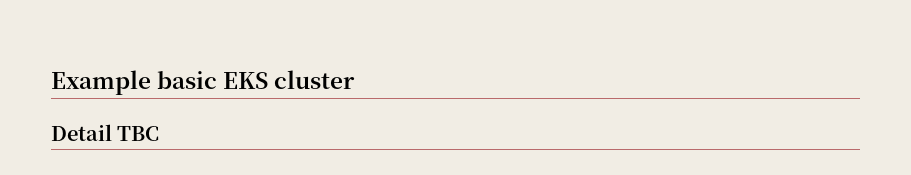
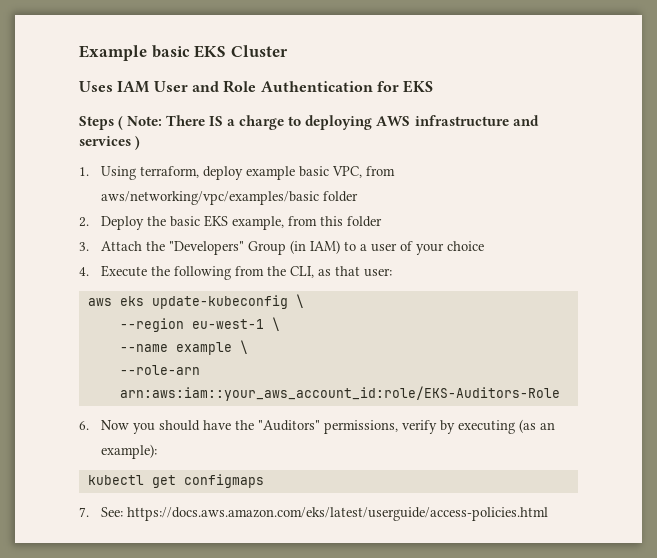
- Example basic EKS cluster
- Detail TBC
+ Example basic EKS Cluster
+ Uses IAM User and Role Authentication for EKS
+ Steps ( Note: There IS a charge to deploying AWS infrastructure and services )
+ 1. Using terraform, deploy example basic VPC, from aws/networking/vpc/examples/basic folder
+ 2. Deploy the basic EKS example, from this folder
+ 3. Attach the "Developers" Group (in IAM) to a user of your choice
+ 4. Execute the following from the CLI, as that user:
+ aws eks update-kubeconfig \
+ --region eu-west-1 \
+ --name example \
+ --role-arn arn:aws:iam::your_aws_account_id:role/EKS-Auditors-Role
+ 6. Now you should have the "Auditors" permissions, verify by executing (as an example):
+ kubectl get configmaps
+ 7. See: https://docs.aws.amazon.com/eks/latest/userguide/access-policies.html

